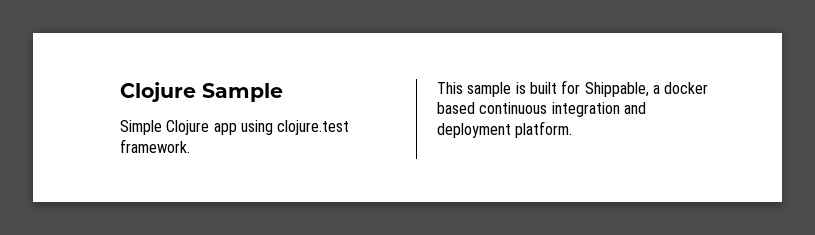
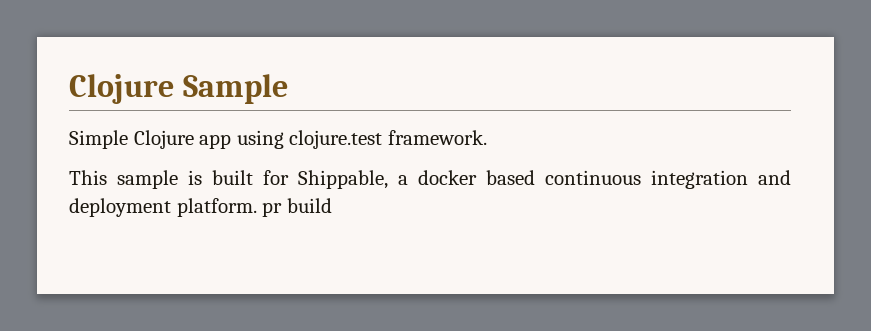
- This sample is built for Shippable, a docker based continuous integration and deployment platform.
+ This sample is built for Shippable, a docker based continuous integration and deployment platform. pr build

